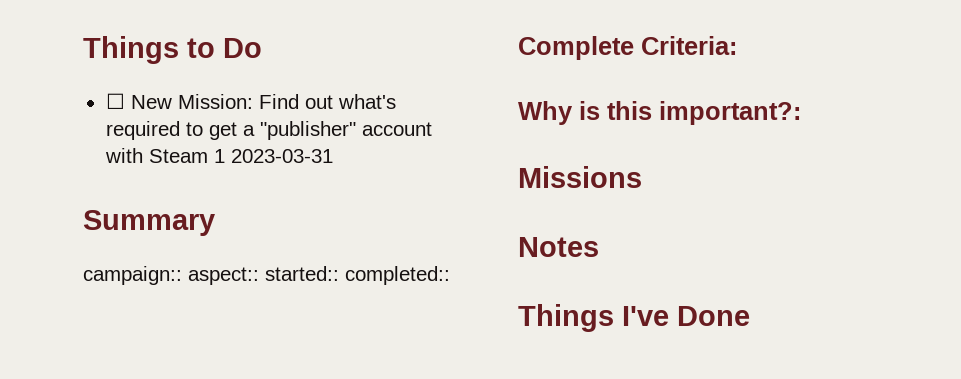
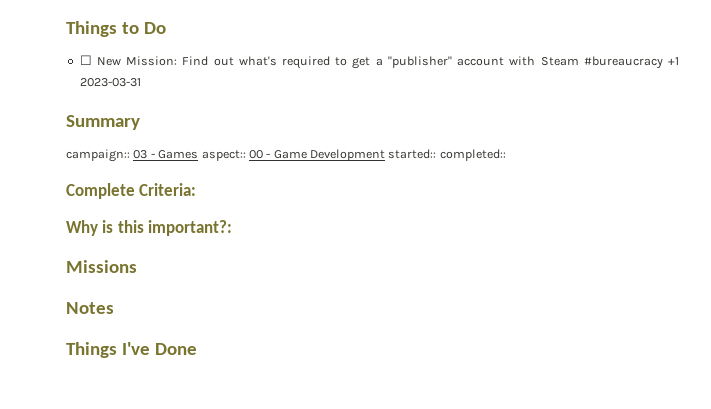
- ☐ New Mission: Find out what's required to get a "publisher" account with Steam 1 2023-03-31
+ ☐ New Mission: Find out what's required to get a "publisher" account with Steam #bureaucracy +1 2023-03-31
- campaign:: aspect:: started:: completed::
+ campaign:: 03 - Games aspect:: 00 - Game Development started:: completed::

